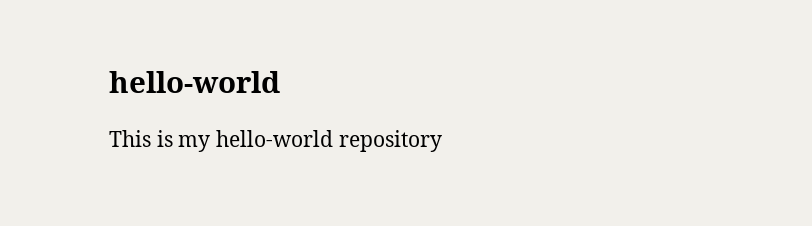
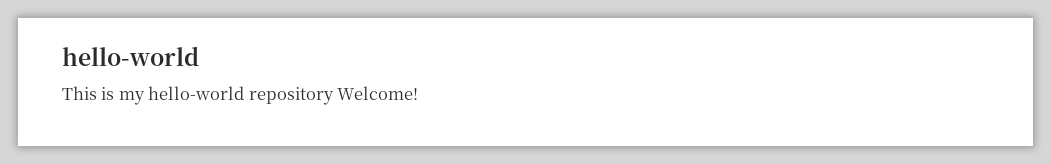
- This is my hello-world repository
+ This is my hello-world repository Welcome!

